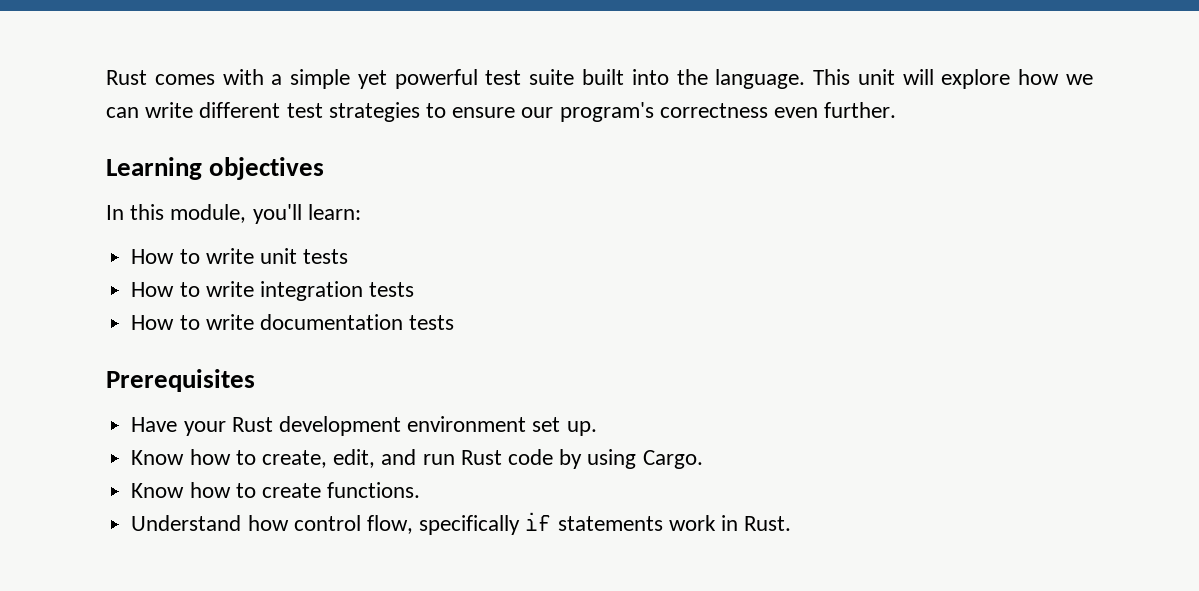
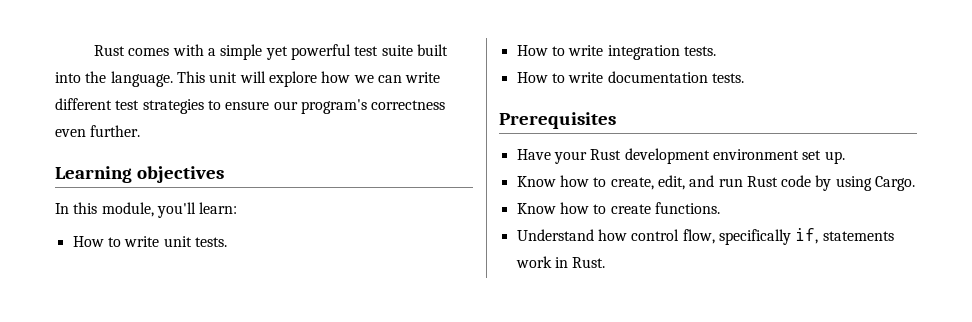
- How to write unit tests
+ How to write unit tests.
- How to write integration tests
+ How to write integration tests.
- How to write documentation tests
+ How to write documentation tests.
- Understand how control flow, specifically if statements work in Rust.
+ Understand how control flow, specifically if, statements work in Rust.

